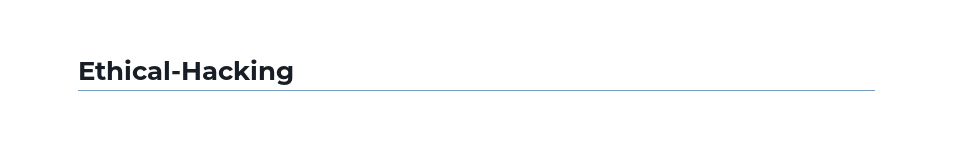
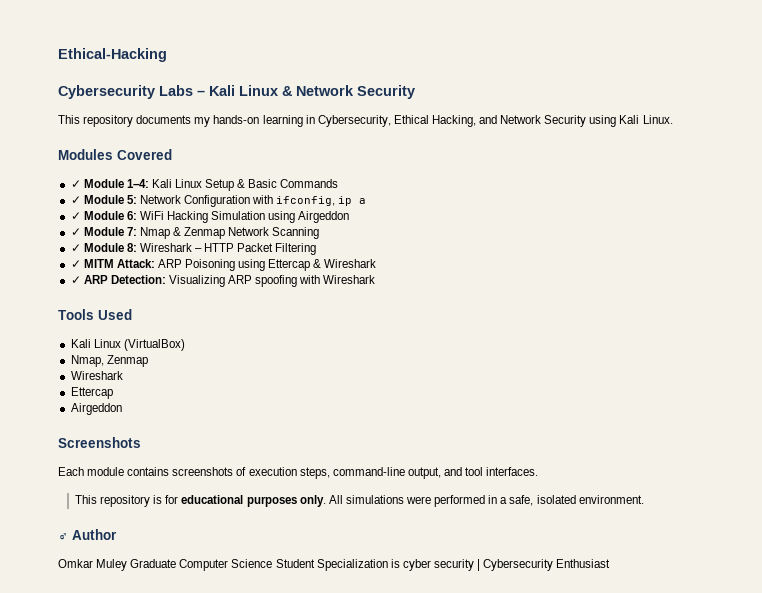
+ Cybersecurity Labs – Kali Linux & Network Security
+ This repository documents my hands-on learning in Cybersecurity, Ethical Hacking, and Network Security using Kali Linux.
+ Modules Covered
+ ✓ Module 1–4: Kali Linux Setup & Basic Commands
+ ✓ Module 5: Network Configuration with ifconfig, ip a
+ ✓ Module 6: WiFi Hacking Simulation using Airgeddon
+ ✓ Module 7: Nmap & Zenmap Network Scanning
+ ✓ Module 8: Wireshark – HTTP Packet Filtering
+ ✓ MITM Attack: ARP Poisoning using Ettercap & Wireshark
+ ✓ ARP Detection: Visualizing ARP spoofing with Wireshark
+ Tools Used
+ Kali Linux (VirtualBox)
+ Nmap, Zenmap
+ Wireshark
+ Ettercap
+ Airgeddon
+ Screenshots
+ Each module contains screenshots of execution steps, command-line output, and tool interfaces.
+ This repository is for educational purposes only. All simulations were performed in a safe, isolated environment.
+ ♂ Author
+ Omkar Muley Graduate Computer Science Student Specialization is cyber security | Cybersecurity Enthusiast

